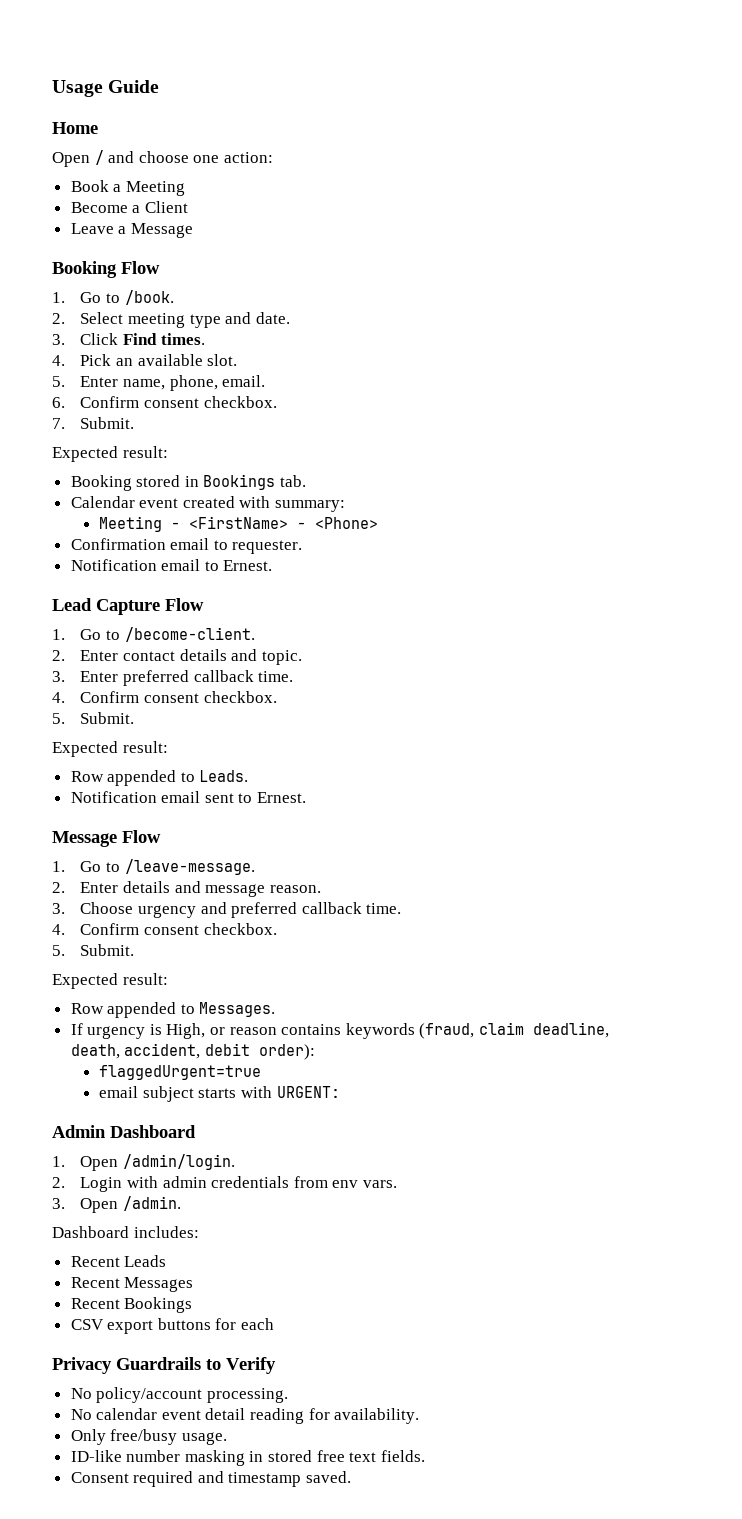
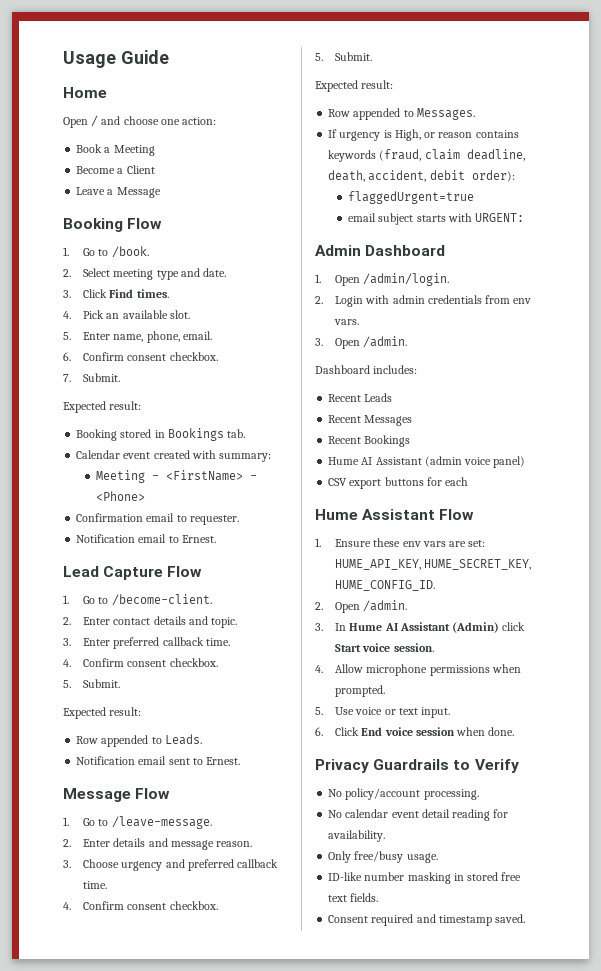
+ Hume AI Assistant (admin voice panel)
+ Hume Assistant Flow
+ 1. Ensure these env vars are set: HUME_API_KEY, HUME_SECRET_KEY, HUME_CONFIG_ID.
+ 2. Open /admin.
+ 3. In Hume AI Assistant (Admin) click Start voice session.
+ 4. Allow microphone permissions when prompted.
+ 5. Use voice or text input.
+ 6. Click End voice session when done.

